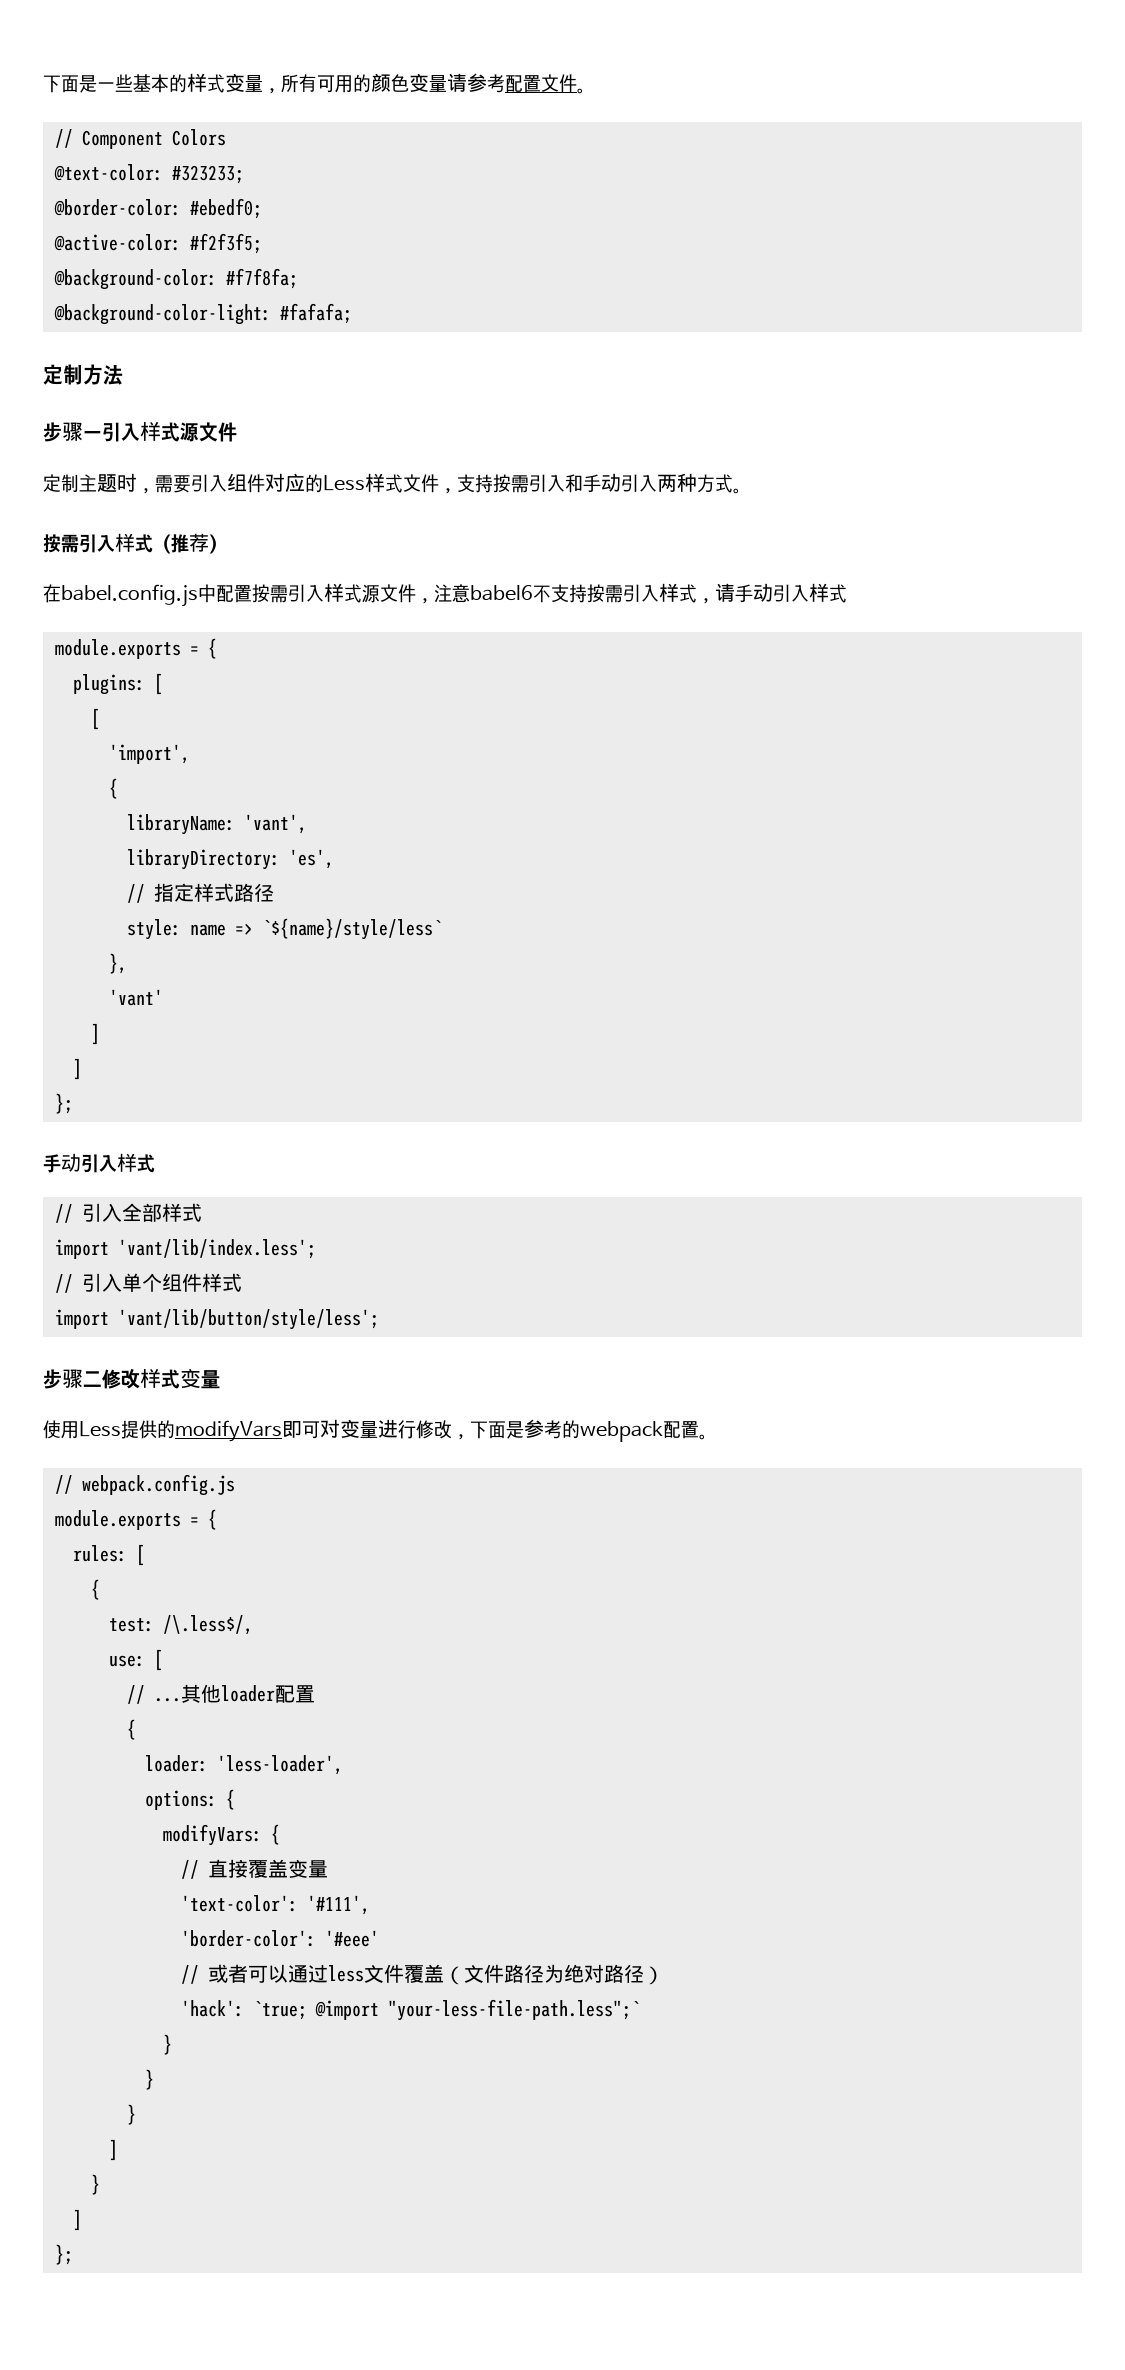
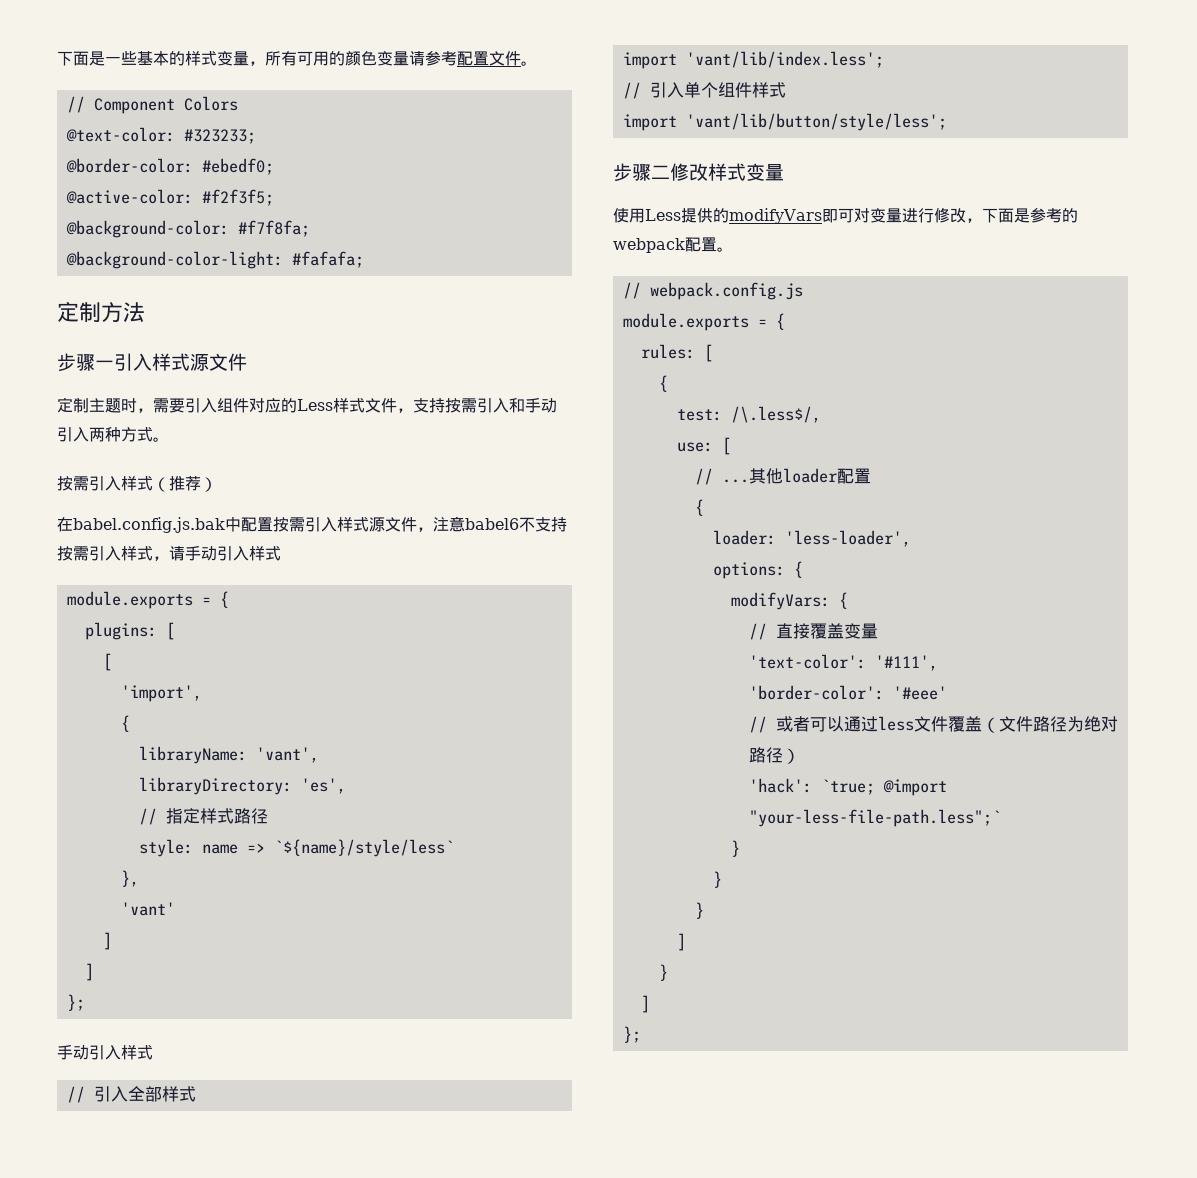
- 在babel.config.js中配置按需引入样式源文件，注意babel6不支持按需引入样式，请手动引入样式
+ 在babel.config.js.bak中配置按需引入样式源文件，注意babel6不支持按需引入样式，请手动引入样式

